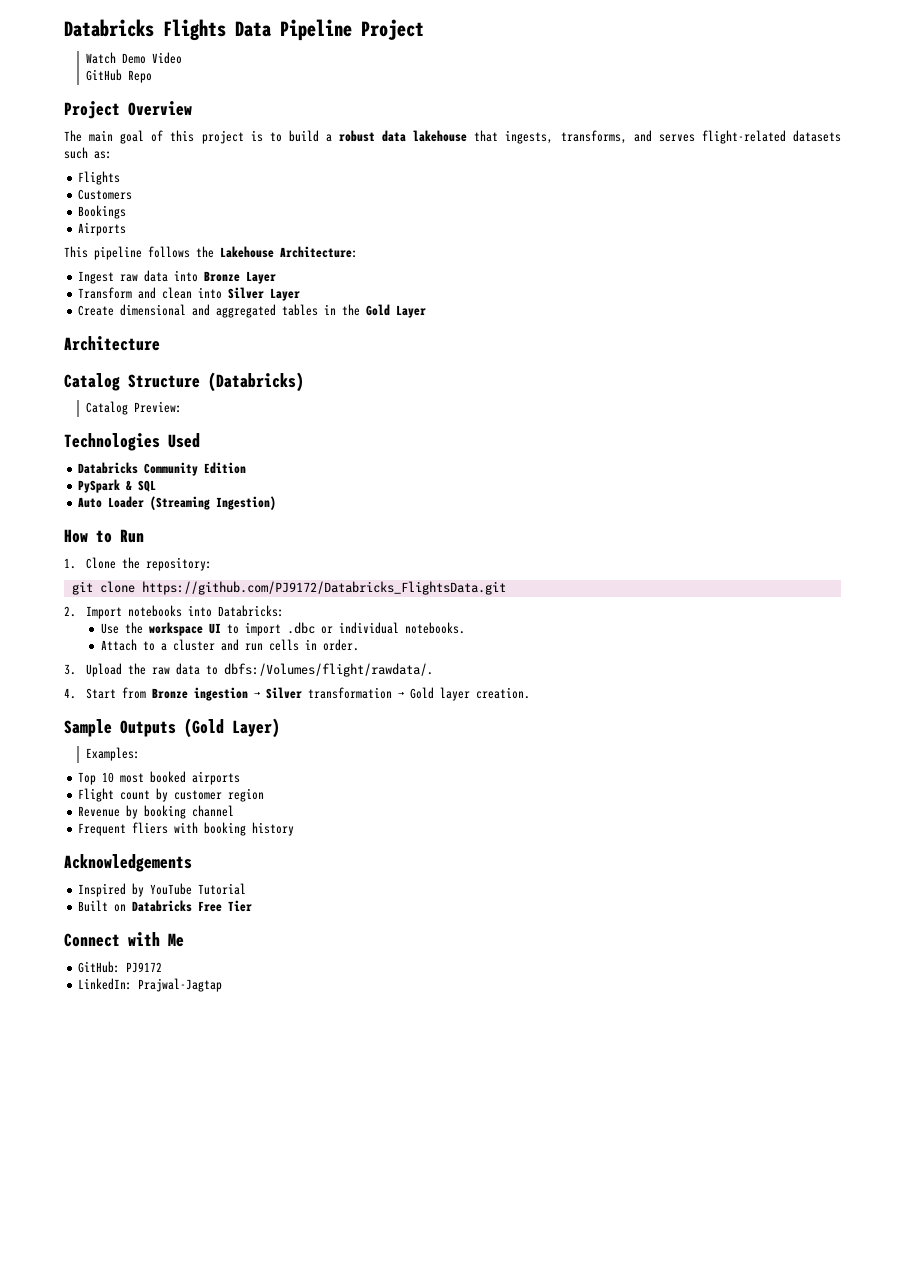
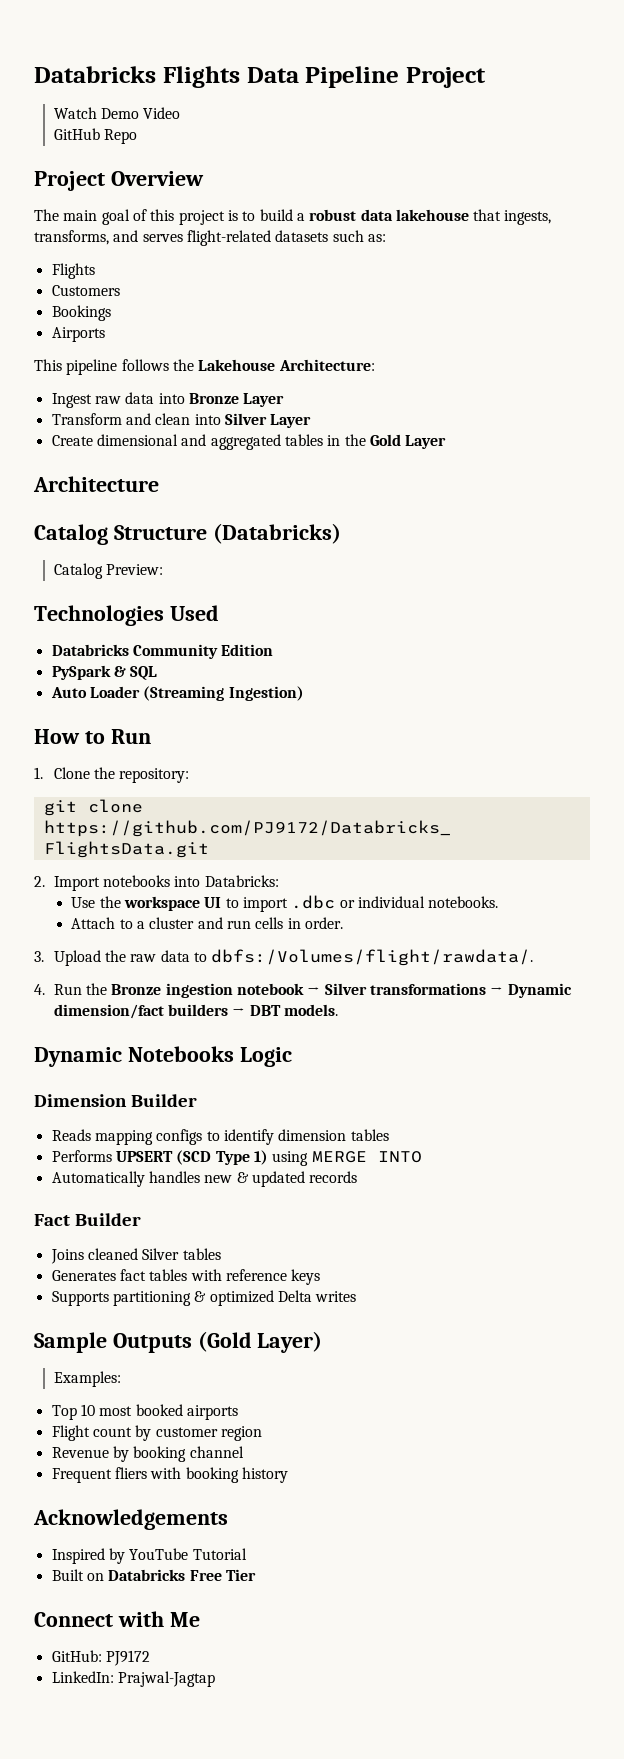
- 4. Start from Bronze ingestion → Silver transformation → Gold layer creation.
+ 4. Run the Bronze ingestion notebook → Silver transformations → Dynamic dimension/fact builders → DBT models.
+ Dynamic Notebooks Logic
+ Dimension Builder
+ Reads mapping configs to identify dimension tables
+ Performs UPSERT (SCD Type 1) using MERGE INTO
+ Automatically handles new & updated records
+ Fact Builder
+ Joins cleaned Silver tables
+ Generates fact tables with reference keys
+ Supports partitioning & optimized Delta writes

